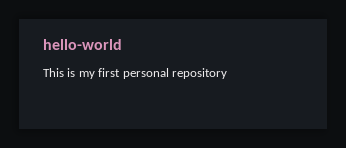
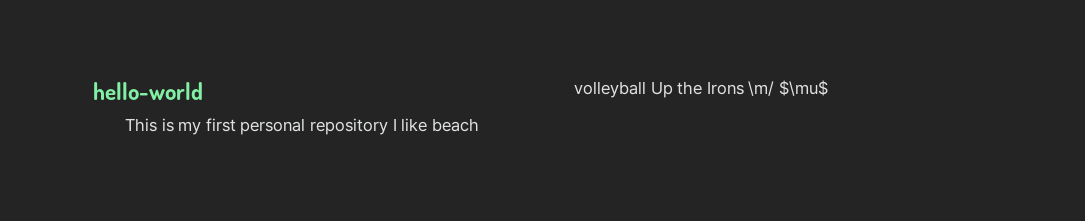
- This is my first personal repository
+ This is my first personal repository I like beach volleyball Up the Irons \m/ $\mu$

